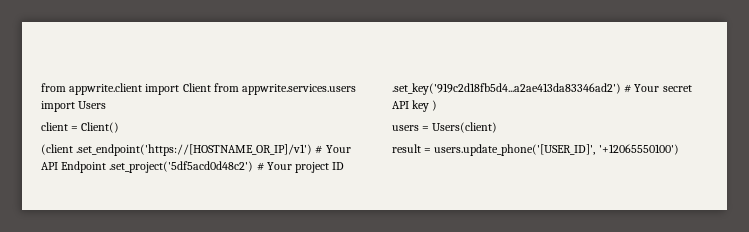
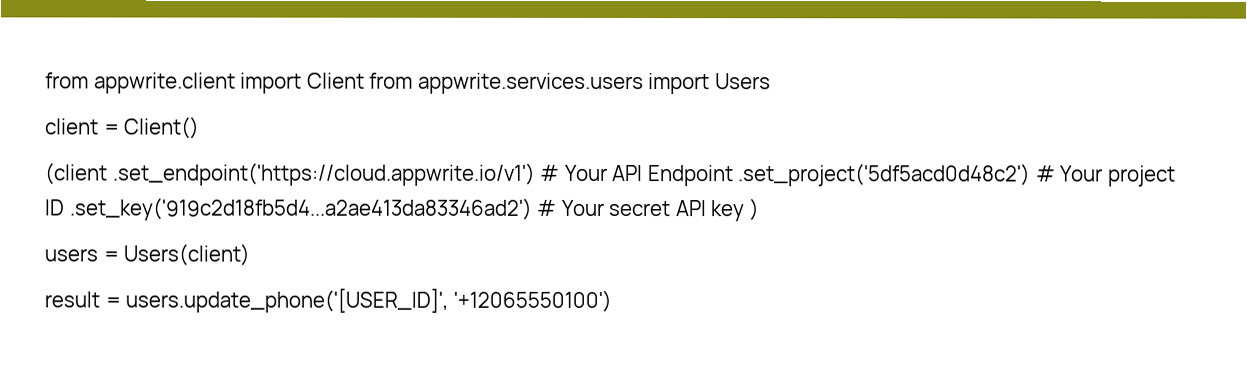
- (client .set_endpoint('https://[HOSTNAME_OR_IP]/v1') # Your API Endpoint .set_project('5df5acd0d48c2') # Your project ID .set_key('919c2d18fb5d4...a2ae413da83346ad2') # Your secret API key )
+ (client .set_endpoint('https://cloud.appwrite.io/v1') # Your API Endpoint .set_project('5df5acd0d48c2') # Your project ID .set_key('919c2d18fb5d4...a2ae413da83346ad2') # Your secret API key )

